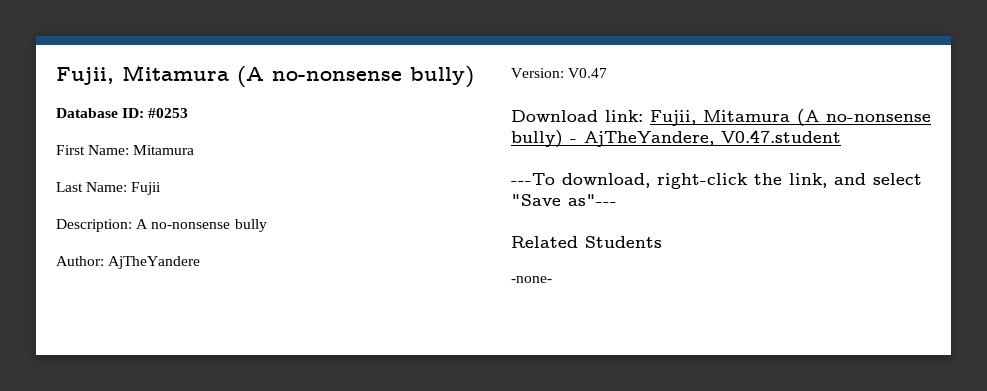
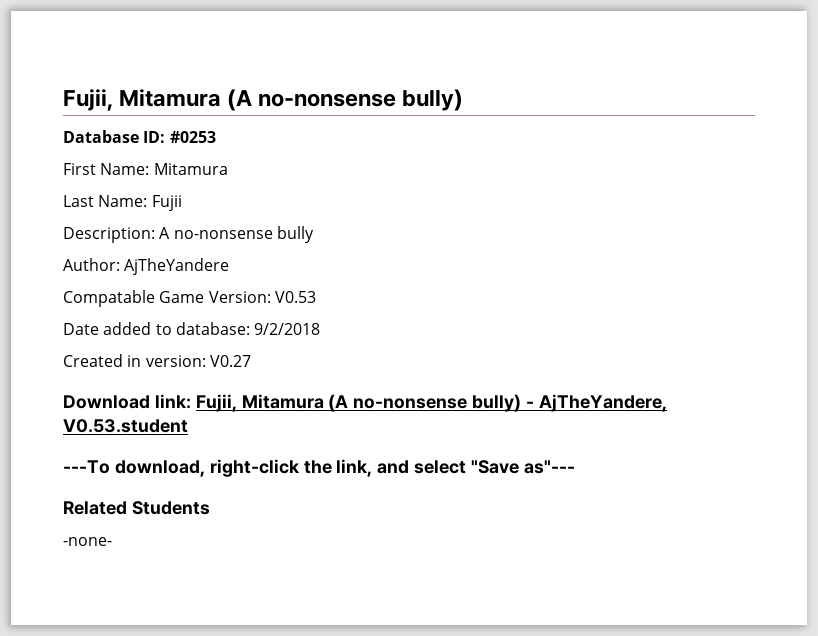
- Version: V0.47
+ Compatable Game Version: V0.53
+ Date added to database: 9/2/2018
+ Created in version: V0.27
- Download link: Fujii, Mitamura (A no-nonsense bully) - AjTheYandere, V0.47.student
+ Download link: Fujii, Mitamura (A no-nonsense bully) - AjTheYandere, V0.53.student

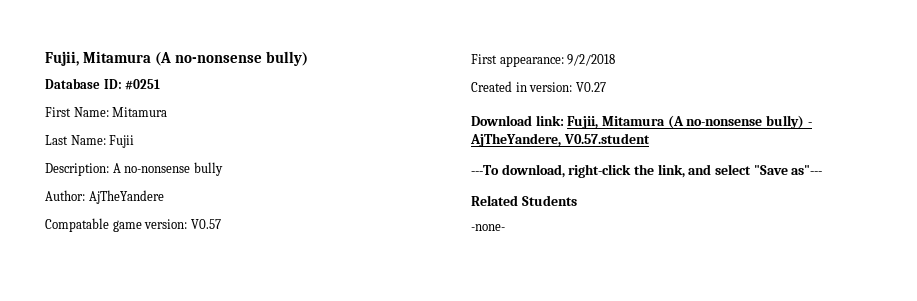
- Database ID: #0253
+ Database ID: #0251
- Compatable Game Version: V0.53
- Date added to database: 9/2/2018
+ Compatable game version: V0.57
+ First appearance: 9/2/2018
- Download link: Fujii, Mitamura (A no-nonsense bully) - AjTheYandere, V0.53.student
+ Download link: Fujii, Mitamura (A no-nonsense bully) - AjTheYandere, V0.57.student

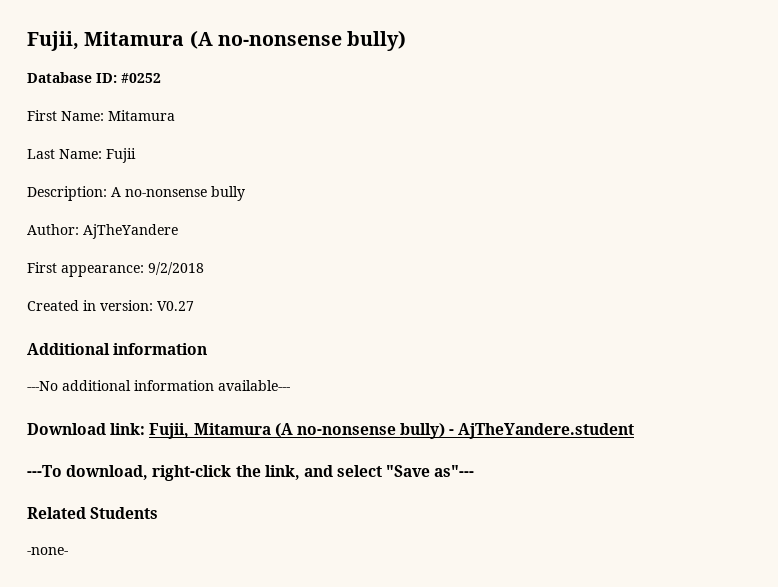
- Database ID: #0251
+ Database ID: #0252
- Compatable game version: V0.57
+ Additional information
+ ---No additional information available---
- Download link: Fujii, Mitamura (A no-nonsense bully) - AjTheYandere, V0.57.student
+ Download link: Fujii, Mitamura (A no-nonsense bully) - AjTheYandere.student

